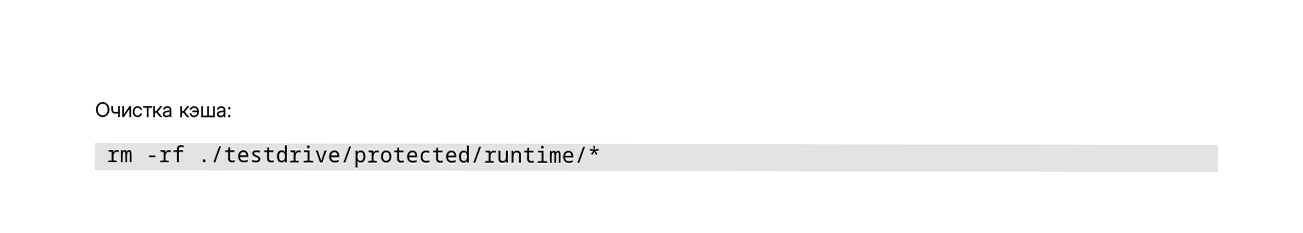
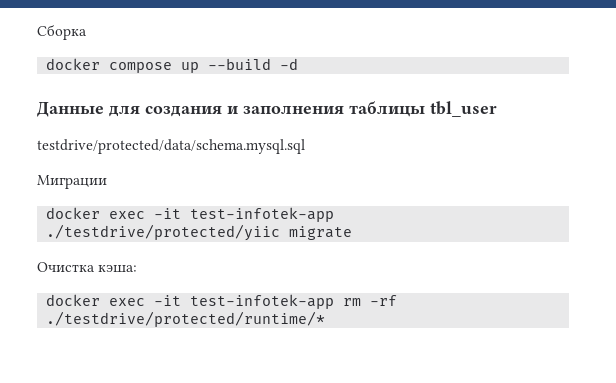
+ Сборка
+ docker compose up --build -d
+ Данные для создания и заполнения таблицы tbl_user
+ testdrive/protected/data/schema.mysql.sql
+ Миграции
+ docker exec -it test-infotek-app ./testdrive/protected/yiic migrate
  Очистка кэша:
- rm -rf ./testdrive/protected/runtime/*
+ docker exec -it test-infotek-app rm -rf ./testdrive/protected/runtime/*

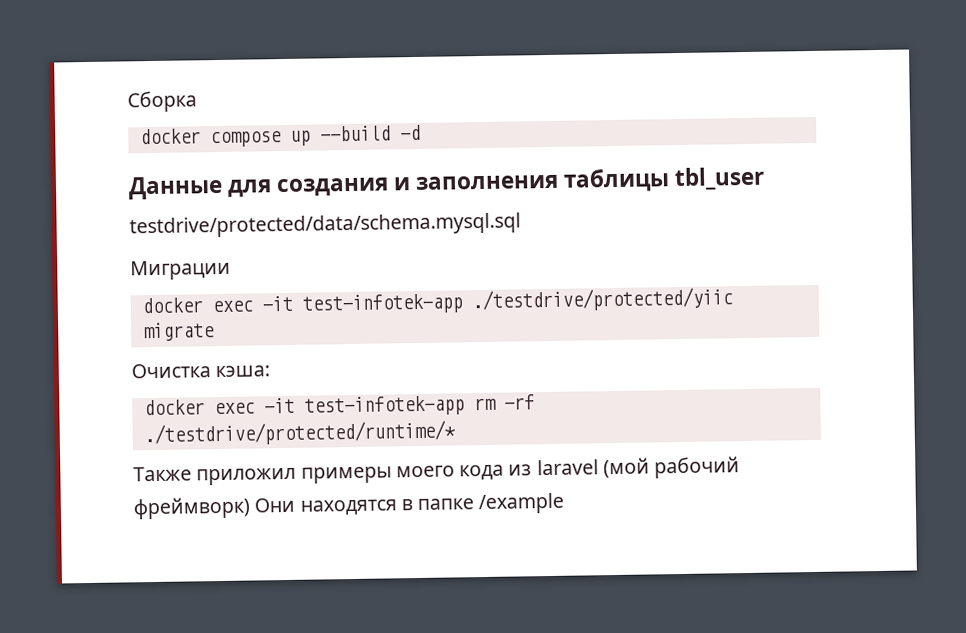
+ Также приложил примеры моего кода из laravel (мой рабочий фреймворк) Они находятся в папке /example

